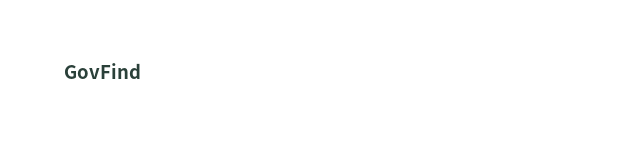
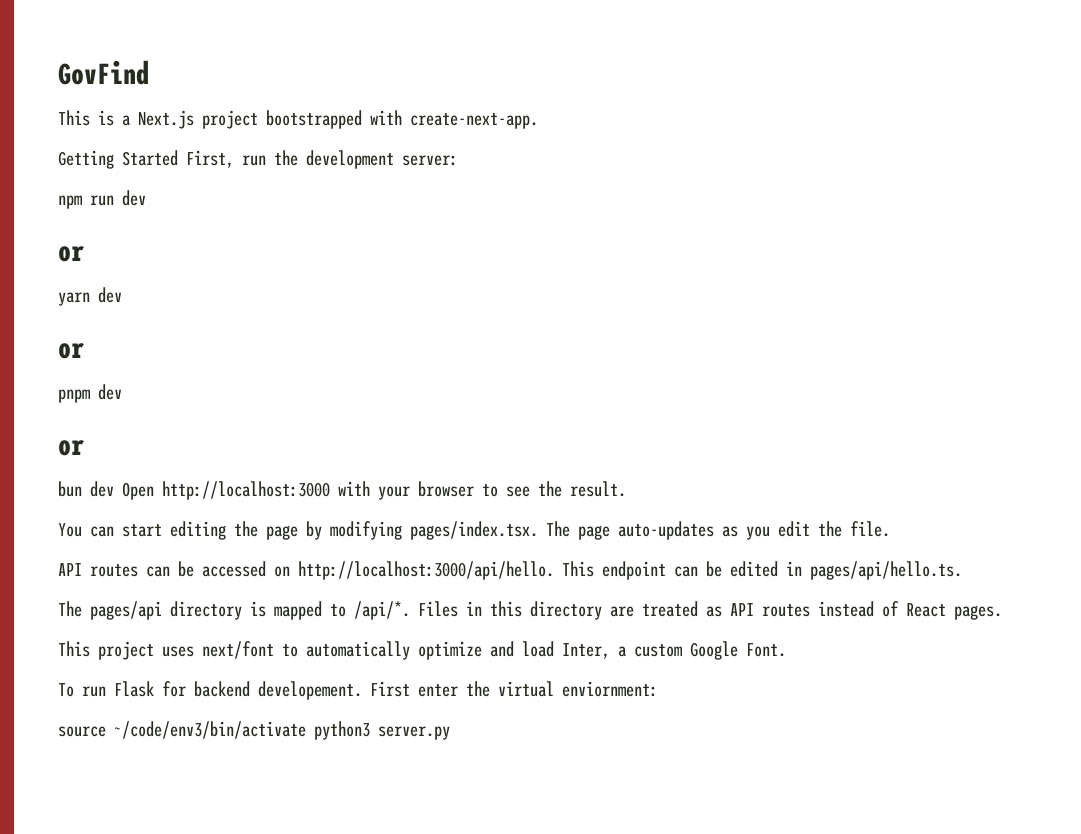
+ This is a Next.js project bootstrapped with create-next-app.
+ Getting Started First, run the development server:
+ npm run dev
+ or
+ yarn dev
+ or
+ pnpm dev
+ or
+ bun dev Open http://localhost:3000 with your browser to see the result.
+ You can start editing the page by modifying pages/index.tsx. The page auto-updates as you edit the file.
+ API routes can be accessed on http://localhost:3000/api/hello. This endpoint can be edited in pages/api/hello.ts.
+ The pages/api directory is mapped to /api/*. Files in this directory are treated as API routes instead of React pages.
+ This project uses next/font to automatically optimize and load Inter, a custom Google Font.
+ To run Flask for backend developement. First enter the virtual enviornment:
+ source ~/code/env3/bin/activate python3 server.py

